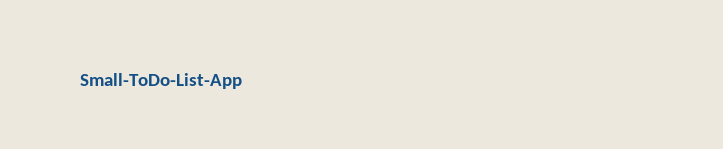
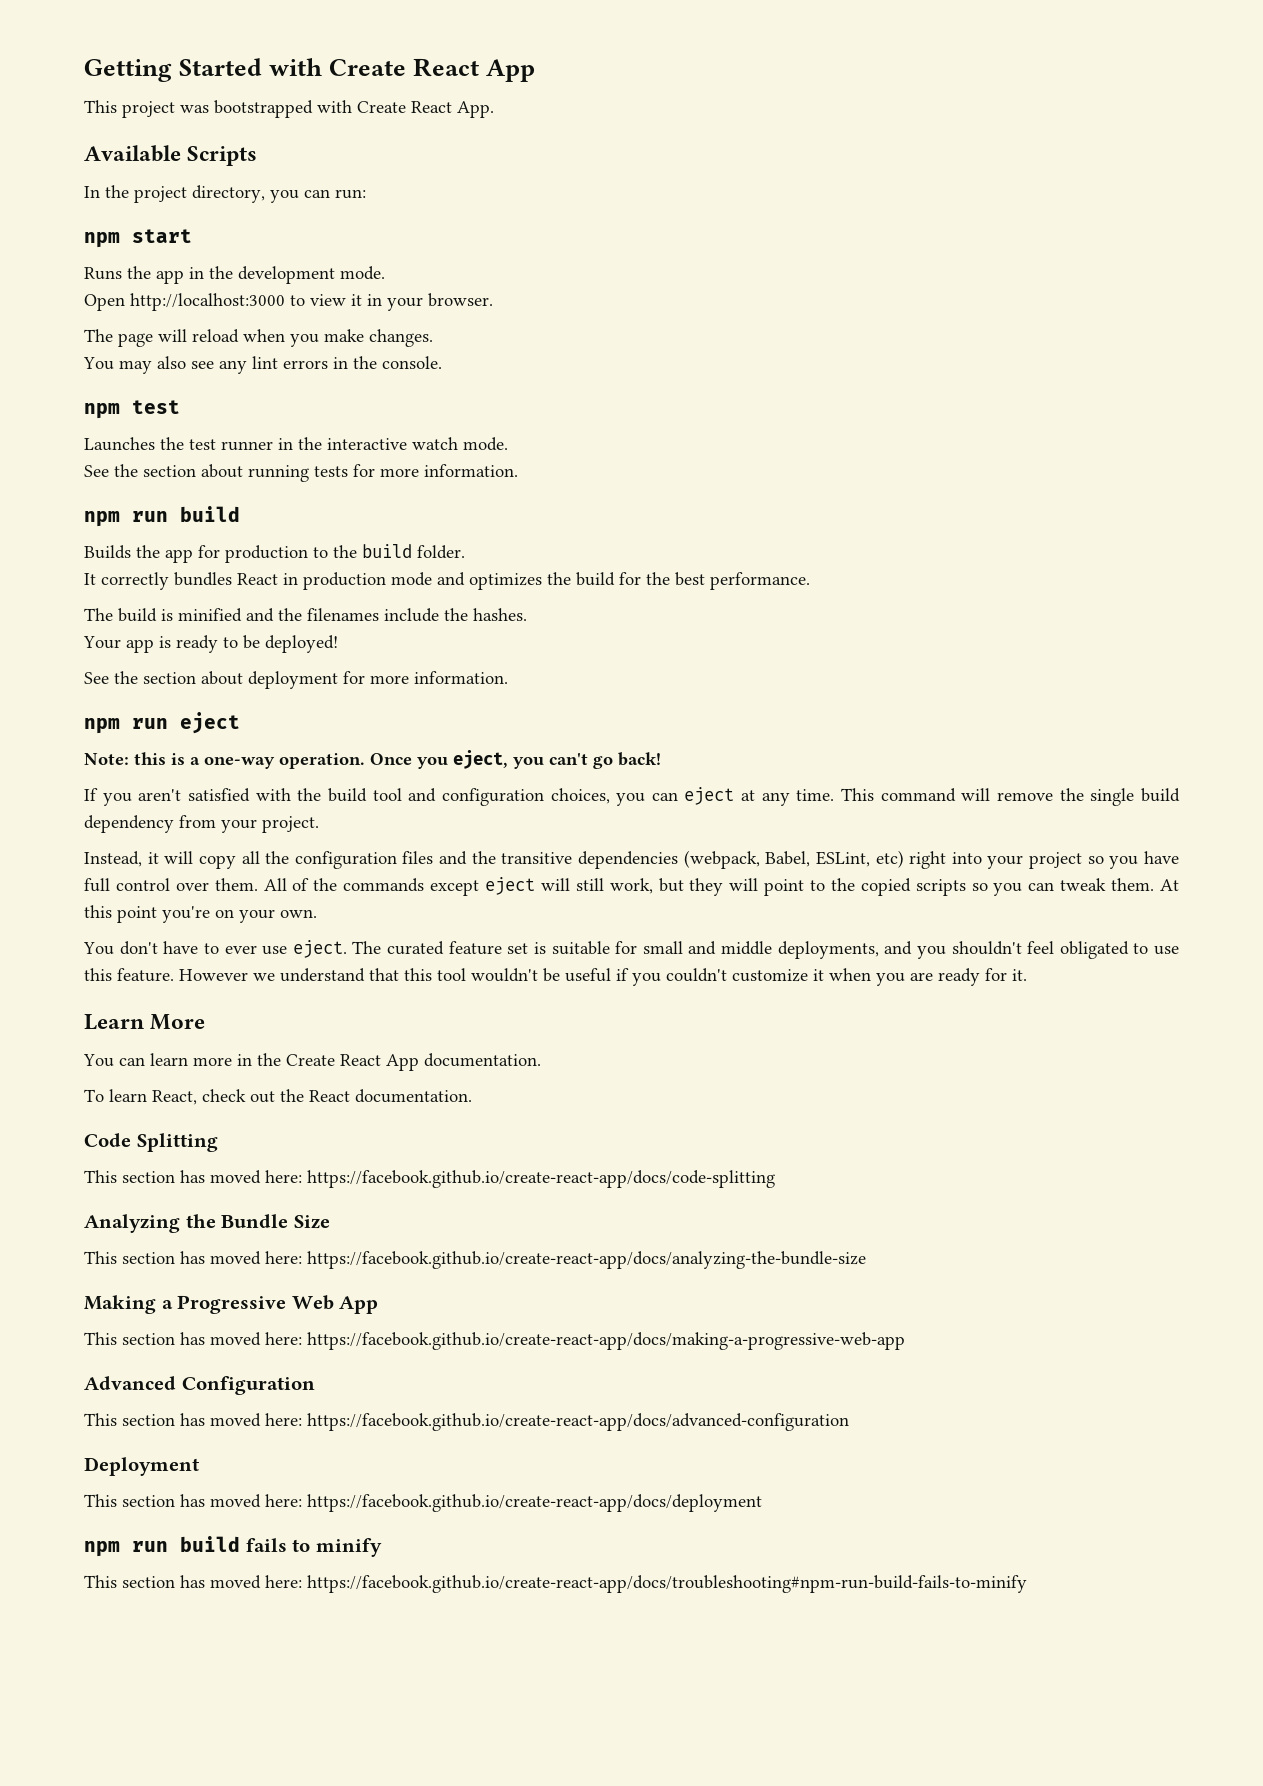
- Small-ToDo-List-App
+ Getting Started with Create React App
+ This project was bootstrapped with Create React App.
+ Available Scripts
+ In the project directory, you can run:
+ npm start
+ Runs the app in the development mode.
+ Open http://localhost:3000 to view it in your browser.
+ The page will reload when you make changes.
+ You may also see any lint errors in the console.
+ npm test
+ Launches the test runner in the interactive watch mode.
+ See the section about running tests for more information.
+ npm run build
+ Builds the app for production to the build folder.
+ It correctly bundles React in production mode and optimizes the build for the best performance.
+ The build is minified and the filenames include the hashes.
+ Your app is ready to be deployed!
+ See the section about deployment for more information.
+ npm run eject
+ Note: this is a one-way operation. Once you eject, you can't go back!
+ If you aren't satisfied with the build tool and configuration choices, you can eject at any time. This command will remove the single build dependency from your project.
+ Instead, it will copy all the configuration files and the transitive dependencies (webpack, Babel, ESLint, etc) right into your project so you have full control over them. All of the commands except eject will still work, but they will point to the copied scripts so you can tweak them. At this point you're on your own.
+ You don't have to ever use eject. The curated feature set is suitable for small and middle deployments, and you shouldn't feel obligated to use this feature. However we understand that this tool wouldn't be useful if you couldn't customize it when you are ready for it.
+ Learn More
+ You can learn more in the Create React App documentation.
+ To learn React, check out the React documentation.
+ Code Splitting
+ This section has moved here: https://facebook.github.io/create-react-app/docs/code-splitting
+ Analyzing the Bundle Size
+ This section has moved here: https://facebook.github.io/create-react-app/docs/analyzing-the-bundle-size
+ Making a Progressive Web App
+ This section has moved here: https://facebook.github.io/create-react-app/docs/making-a-progressive-web-app
+ Advanced Configuration
+ This section has moved here: https://facebook.github.io/create-react-app/docs/advanced-configuration
+ Deployment
+ This section has moved here: https://facebook.github.io/create-react-app/docs/deployment
+ npm run build fails to minify
+ This section has moved here: https://facebook.github.io/create-react-app/docs/troubleshooting#npm-run-build-fails-to-minify

